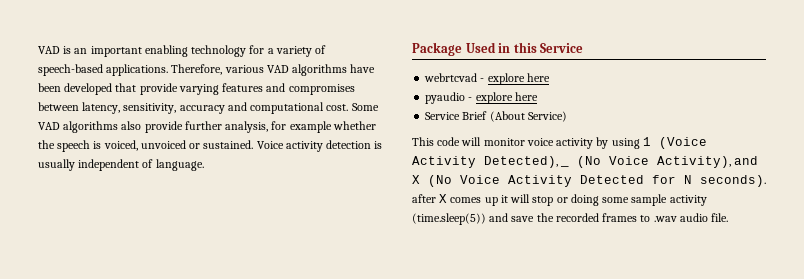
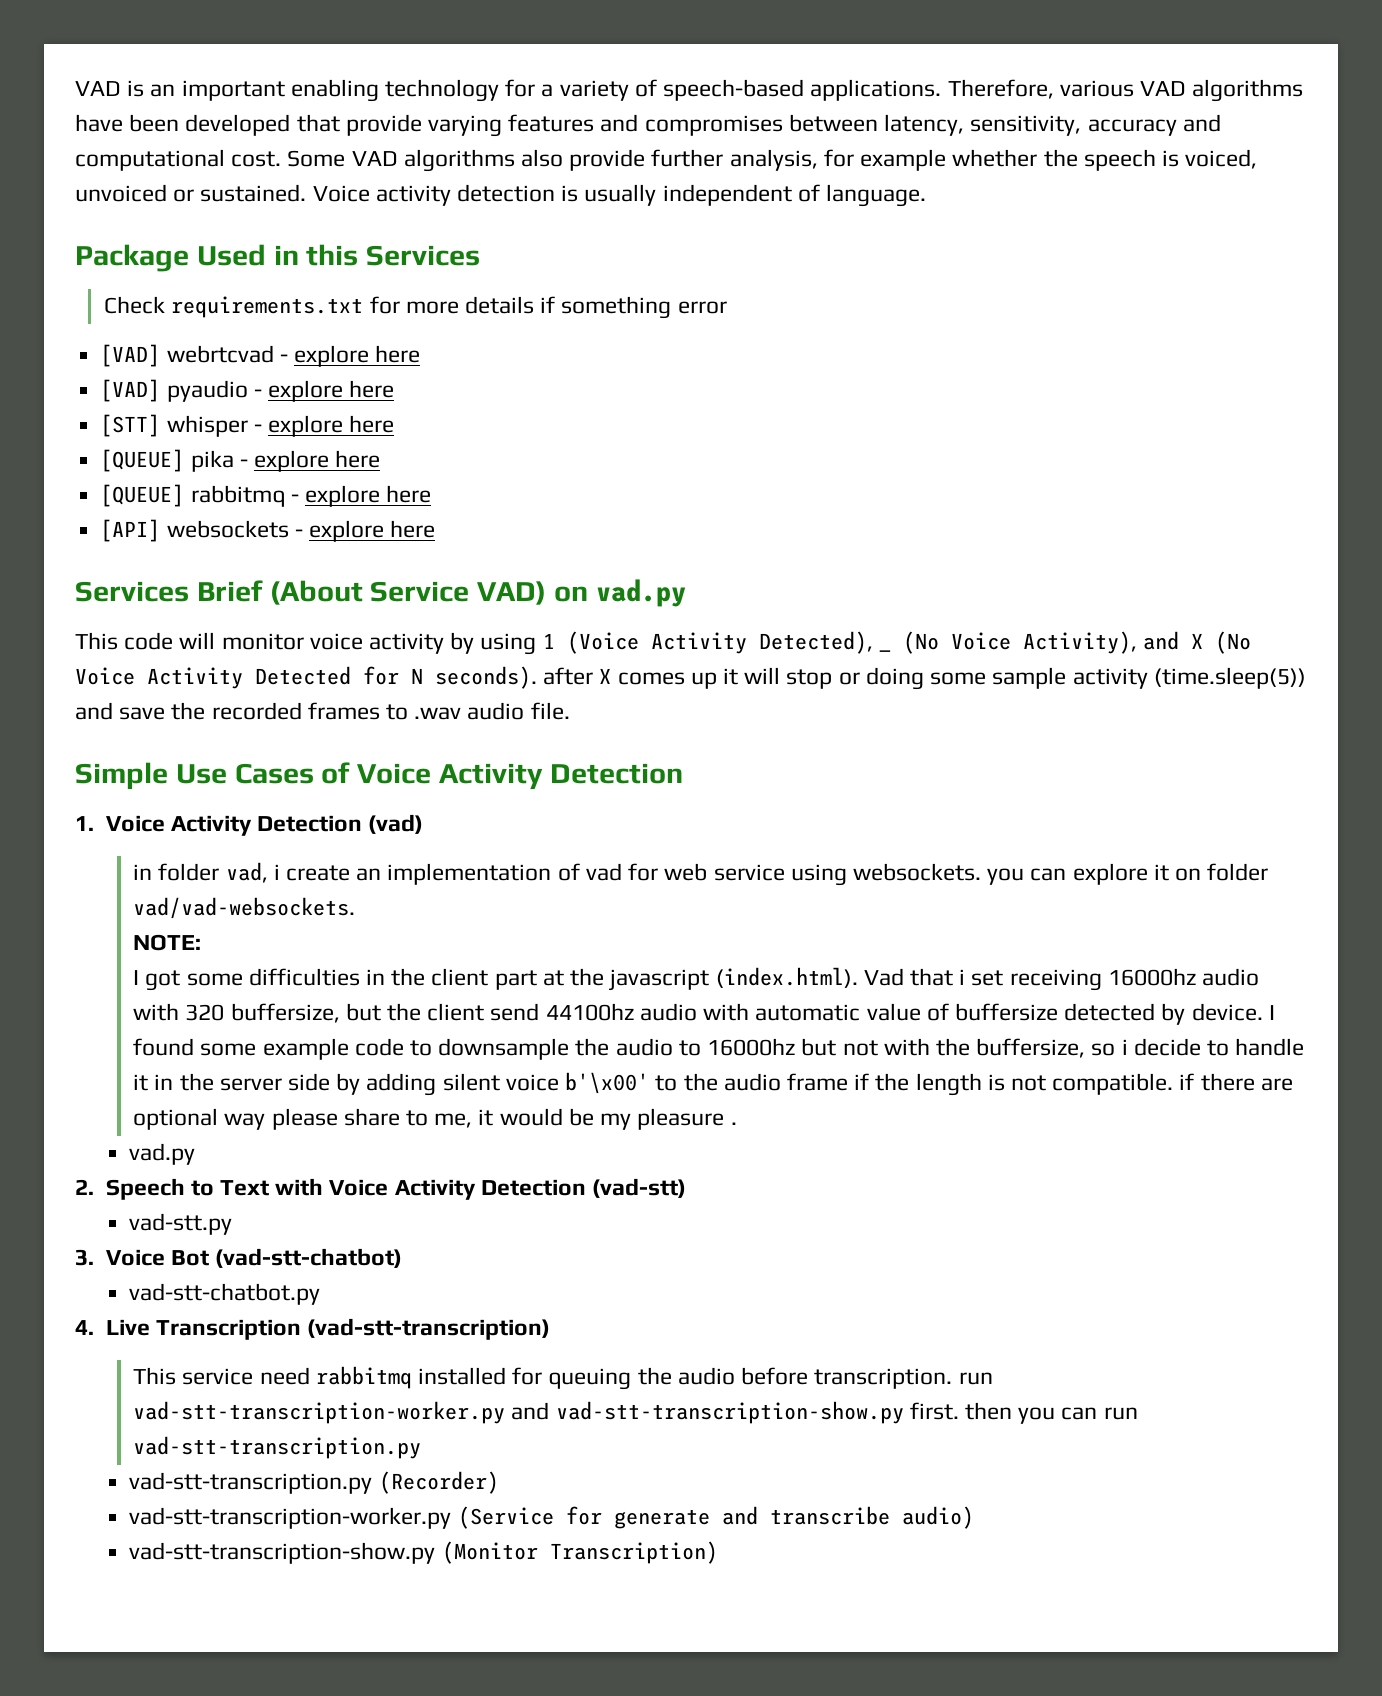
- Package Used in this Service
- webrtcvad - explore here
+ Package Used in this Services
+ Check requirements.txt for more details if something error
+ [VAD] webrtcvad - explore here
- pyaudio - explore here
+ [VAD] pyaudio - explore here
- Service Brief (About Service)
+ [STT] whisper - explore here
+ [QUEUE] pika - explore here
+ [QUEUE] rabbitmq - explore here
+ [API] websockets - explore here
+ Services Brief (About Service VAD) on vad.py
+ Simple Use Cases of Voice Activity Detection
+ 1. Voice Activity Detection (vad)
+ in folder vad, i create an implementation of vad for web service using websockets. you can explore it on folder vad/vad-websockets.
+ NOTE:
+ I got some difficulties in the client part at the javascript (index.html). Vad that i set receiving 16000hz audio with 320 buffersize, but the client send 44100hz audio with automatic value of buffersize detected by device. I found some example code to downsample the audio to 16000hz but not with the buffersize, so i decide to handle it in the server side by adding silent voice b'\x00' to the audio frame if the length is not compatible. if there are optional way please share to me, it would be my pleasure .
+ vad.py
+ 2. Speech to Text with Voice Activity Detection (vad-stt)
+ vad-stt.py
+ 3. Voice Bot (vad-stt-chatbot)
+ vad-stt-chatbot.py
+ 4. Live Transcription (vad-stt-transcription)
+ This service need rabbitmq installed for queuing the audio before transcription. run vad-stt-transcription-worker.py and vad-stt-transcription-show.py first. then you can run vad-stt-transcription.py
+ vad-stt-transcription.py (Recorder)
+ vad-stt-transcription-worker.py (Service for generate and transcribe audio)
+ vad-stt-transcription-show.py (Monitor Transcription)

